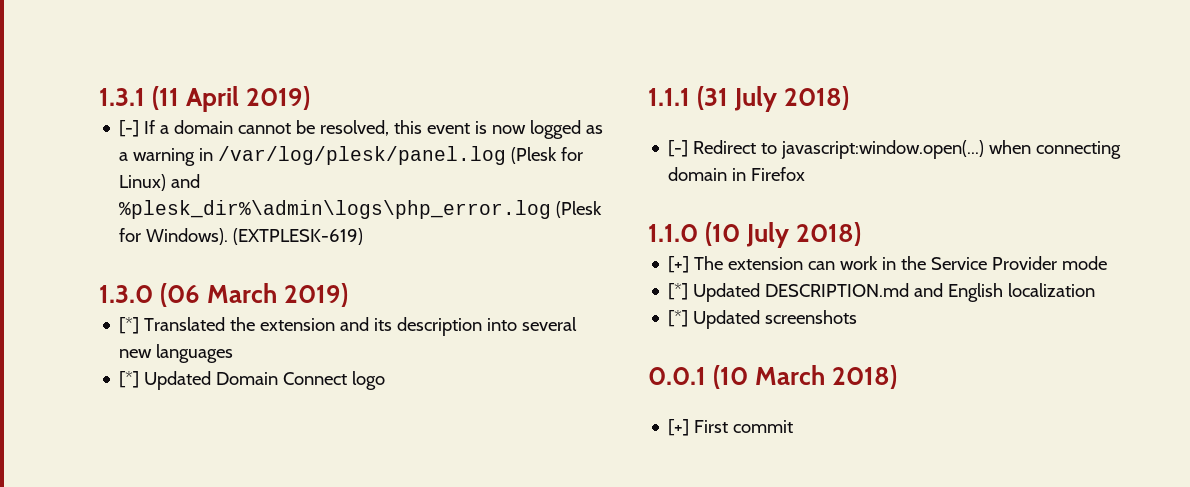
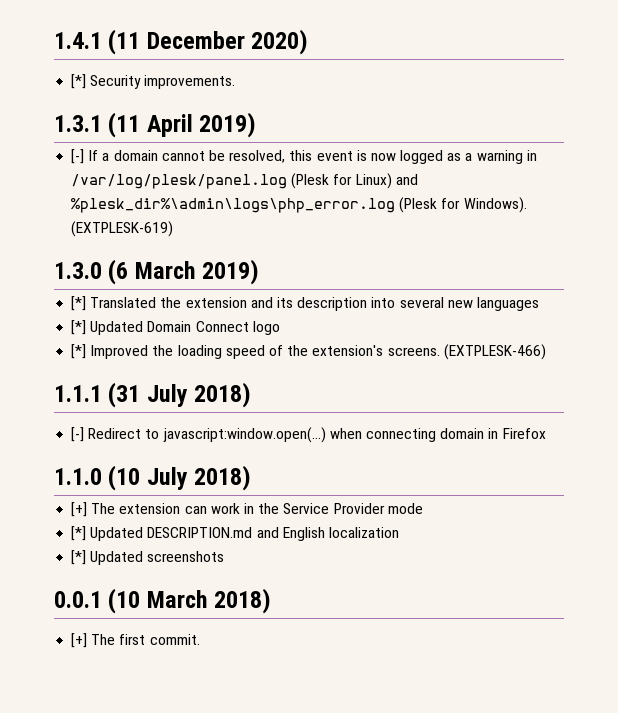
+ 1.4.1 (11 December 2020)
+ [*] Security improvements.
- 1.3.0 (06 March 2019)
+ 1.3.0 (6 March 2019)
+ [*] Improved the loading speed of the extension's screens. (EXTPLESK-466)
- [+] First commit
+ [+] The first commit.

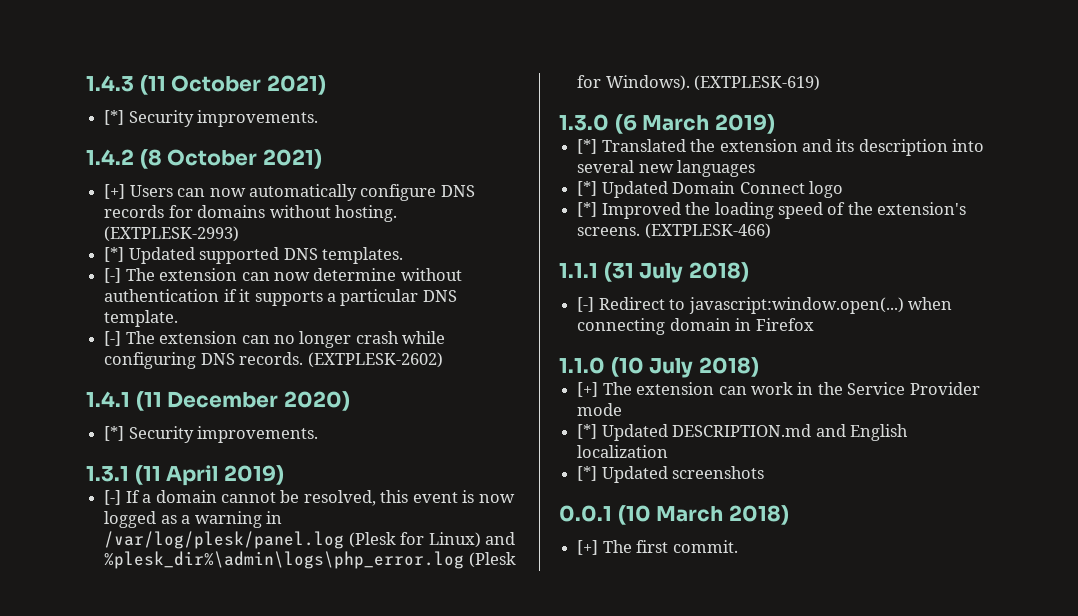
+ 1.4.3 (11 October 2021)
+ [*] Security improvements.
+ 1.4.2 (8 October 2021)
+ [+] Users can now automatically configure DNS records for domains without hosting. (EXTPLESK-2993)
+ [*] Updated supported DNS templates.
+ [-] The extension can now determine without authentication if it supports a particular DNS template.
+ [-] The extension can no longer crash while configuring DNS records. (EXTPLESK-2602)

